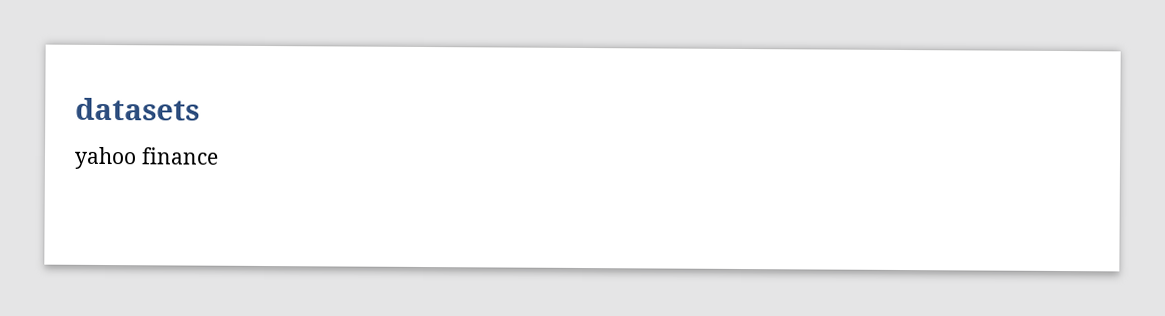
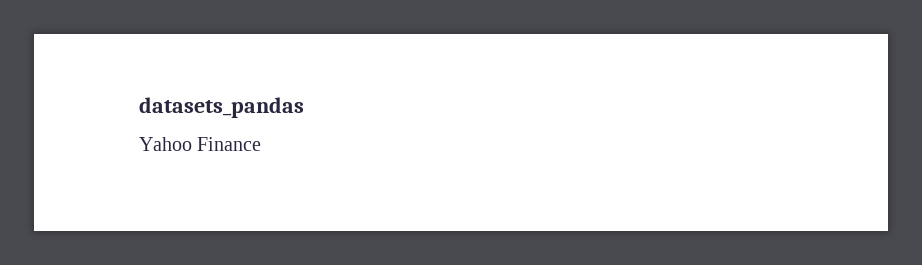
- datasets
- yahoo finance
+ datasets_pandas
+ Yahoo Finance

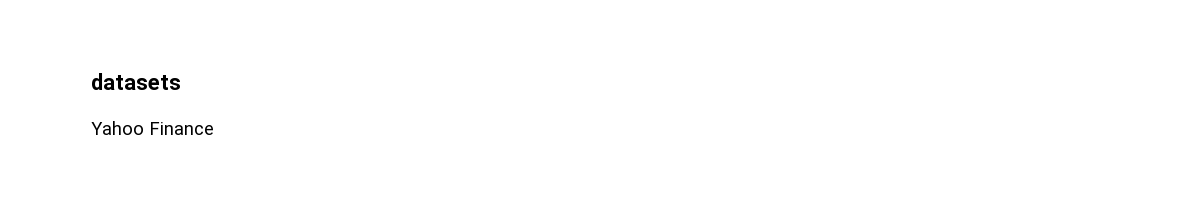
- datasets_pandas
+ datasets

